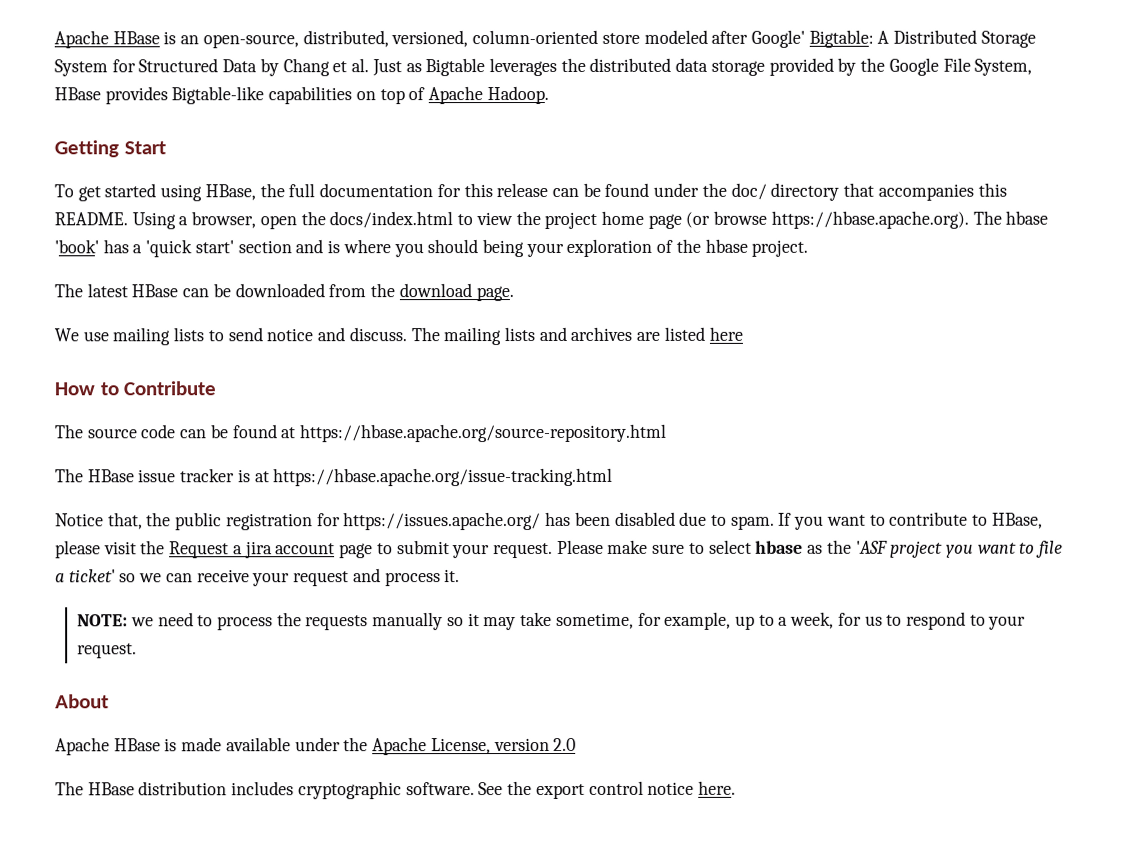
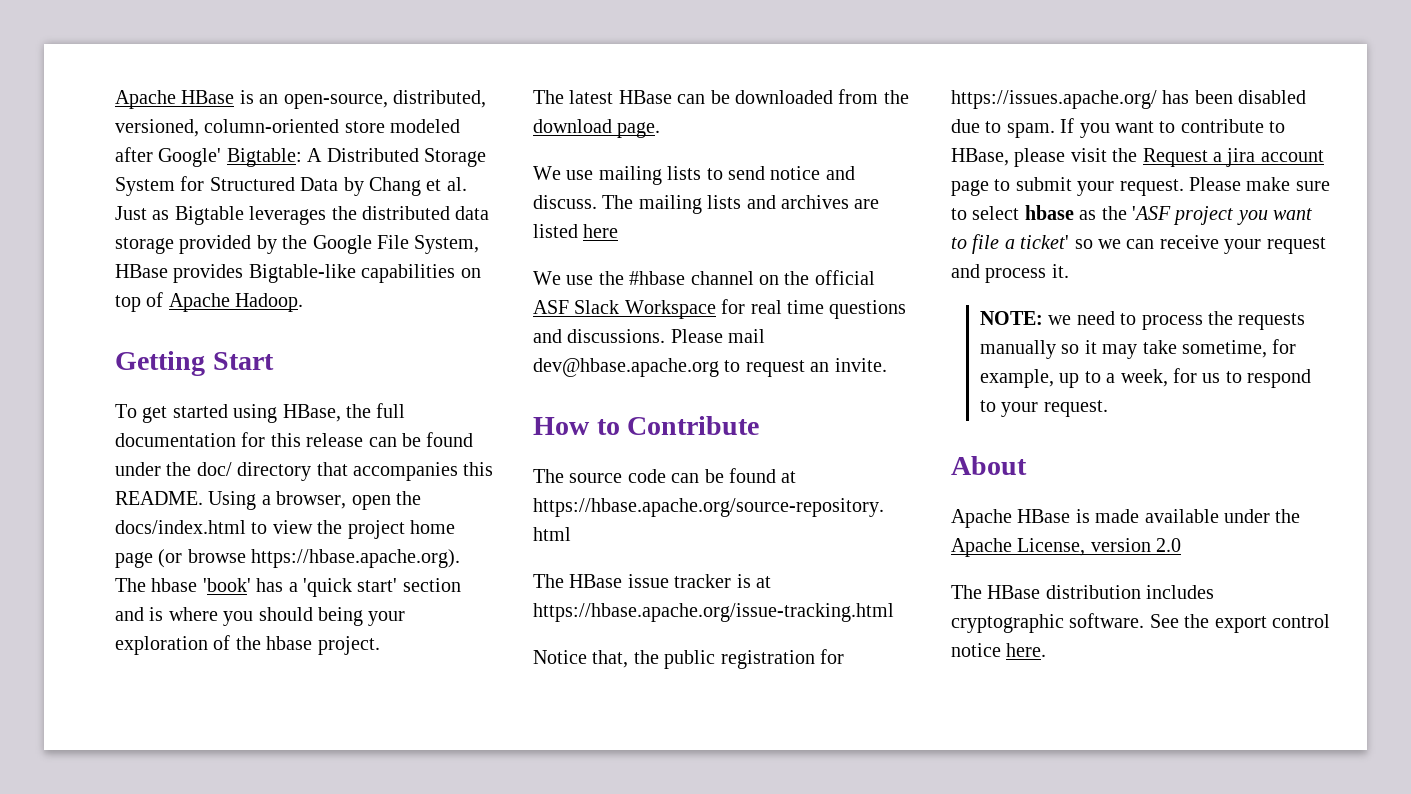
+ We use the #hbase channel on the official ASF Slack Workspace for real time questions and discussions. Please mail dev@hbase.apache.org to request an invite.

